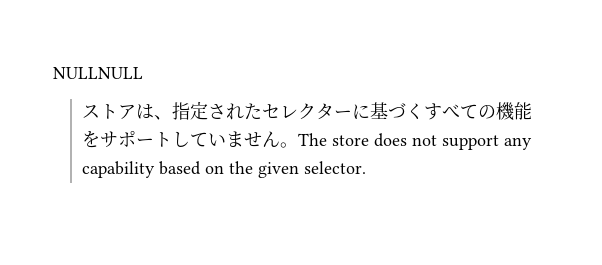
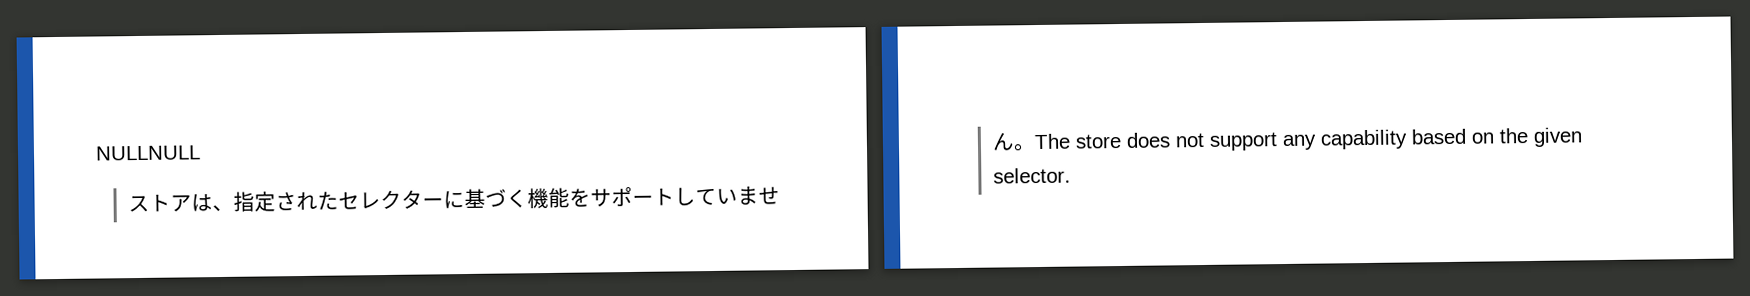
- ストアは、指定されたセレクターに基づくすべての機能をサポートしていません。
+ ストアは、指定されたセレクターに基づく機能をサポートしていません。

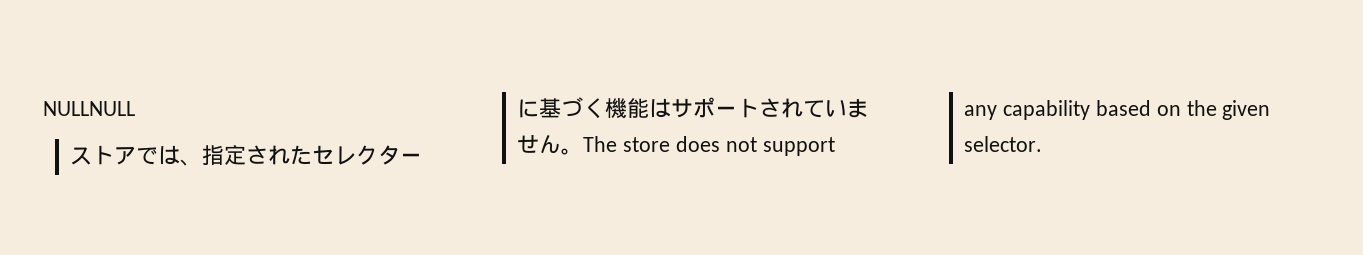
- ストアは、指定されたセレクターに基づく機能をサポートしていません。
+ ストアでは、指定されたセレクターに基づく機能はサポートされていません。

